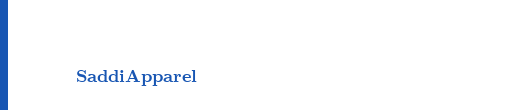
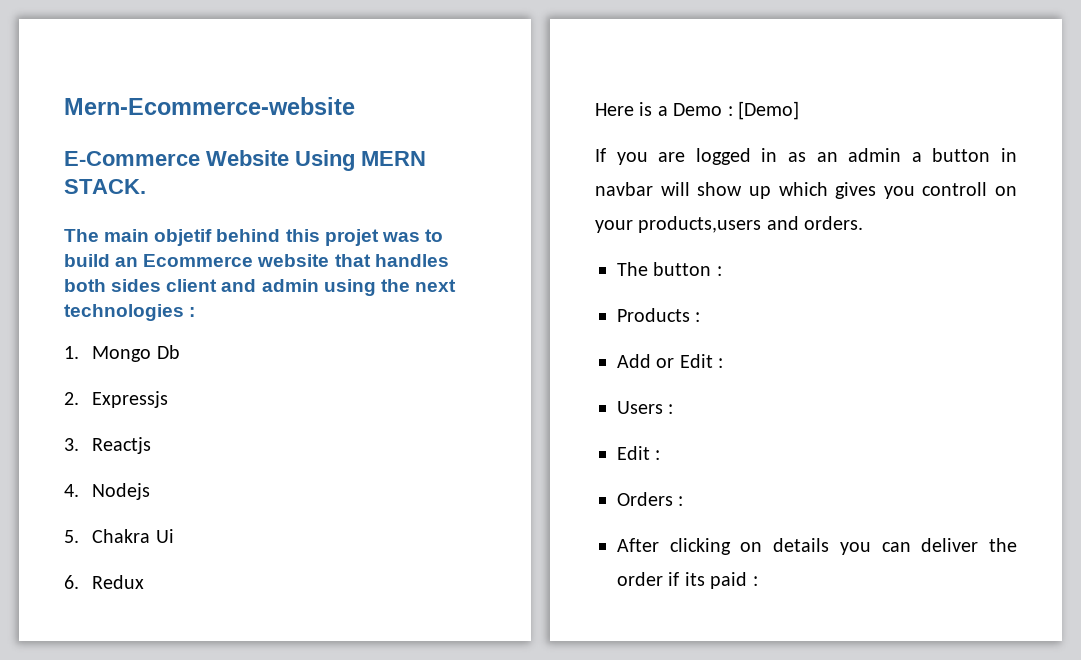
- SaddiApparel
+ Mern-Ecommerce-website
+ E-Commerce Website Using MERN STACK.
+ The main objetif behind this projet was to build an Ecommerce website that handles both sides client and admin using the next technologies :
+ 1. Mongo Db
+ 2. Expressjs
+ 3. Reactjs
+ 4. Nodejs
+ 5. Chakra Ui
+ 6. Redux
+ Here is a Demo : [Demo]
+ If you are logged in as an admin a button in navbar will show up which gives you controll on your products,users and orders.
+ The button :
+ Products :
+ Add or Edit :
+ Users :
+ Edit :
+ Orders :
+ After clicking on details you can deliver the order if its paid :

